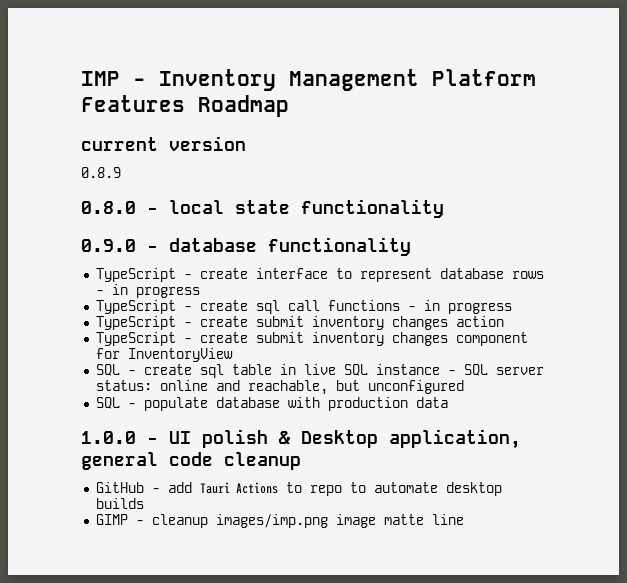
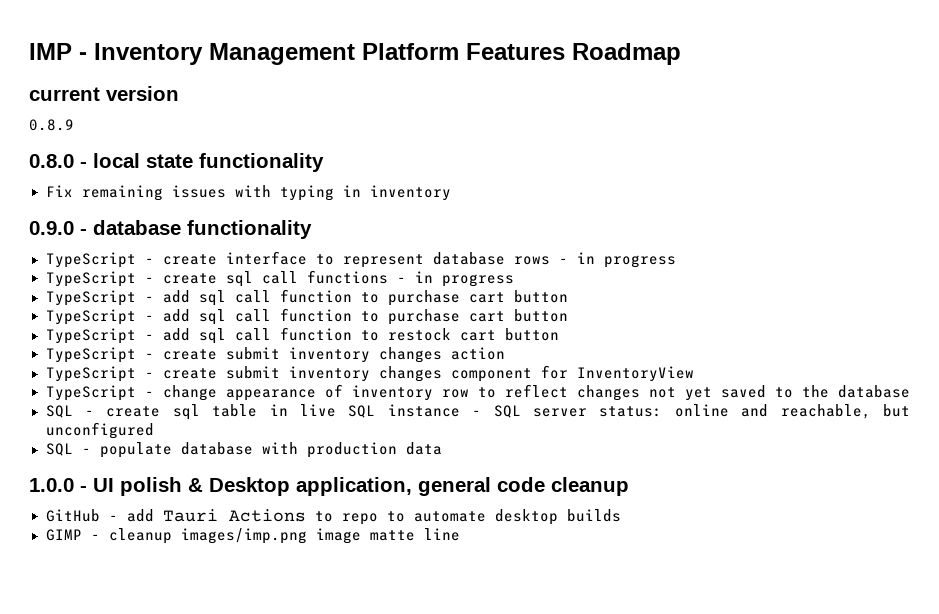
+ Fix remaining issues with typing in inventory
  TypeScript - create sql call functions - in progress
+ TypeScript - add sql call function to purchase cart button
+ TypeScript - add sql call function to purchase cart button
+ TypeScript - add sql call function to restock cart button
+ TypeScript - change appearance of inventory row to reflect changes not yet saved to the database

